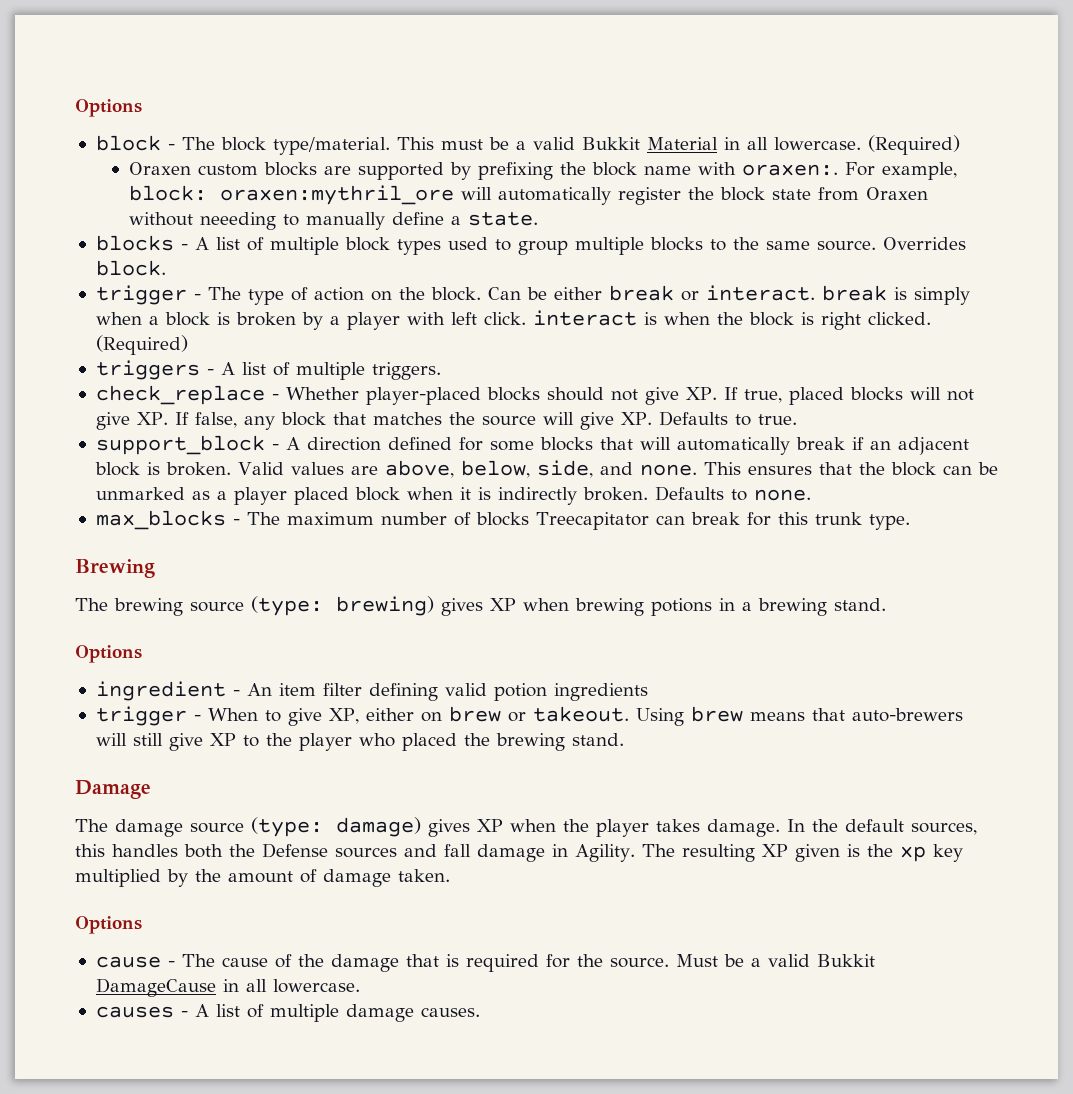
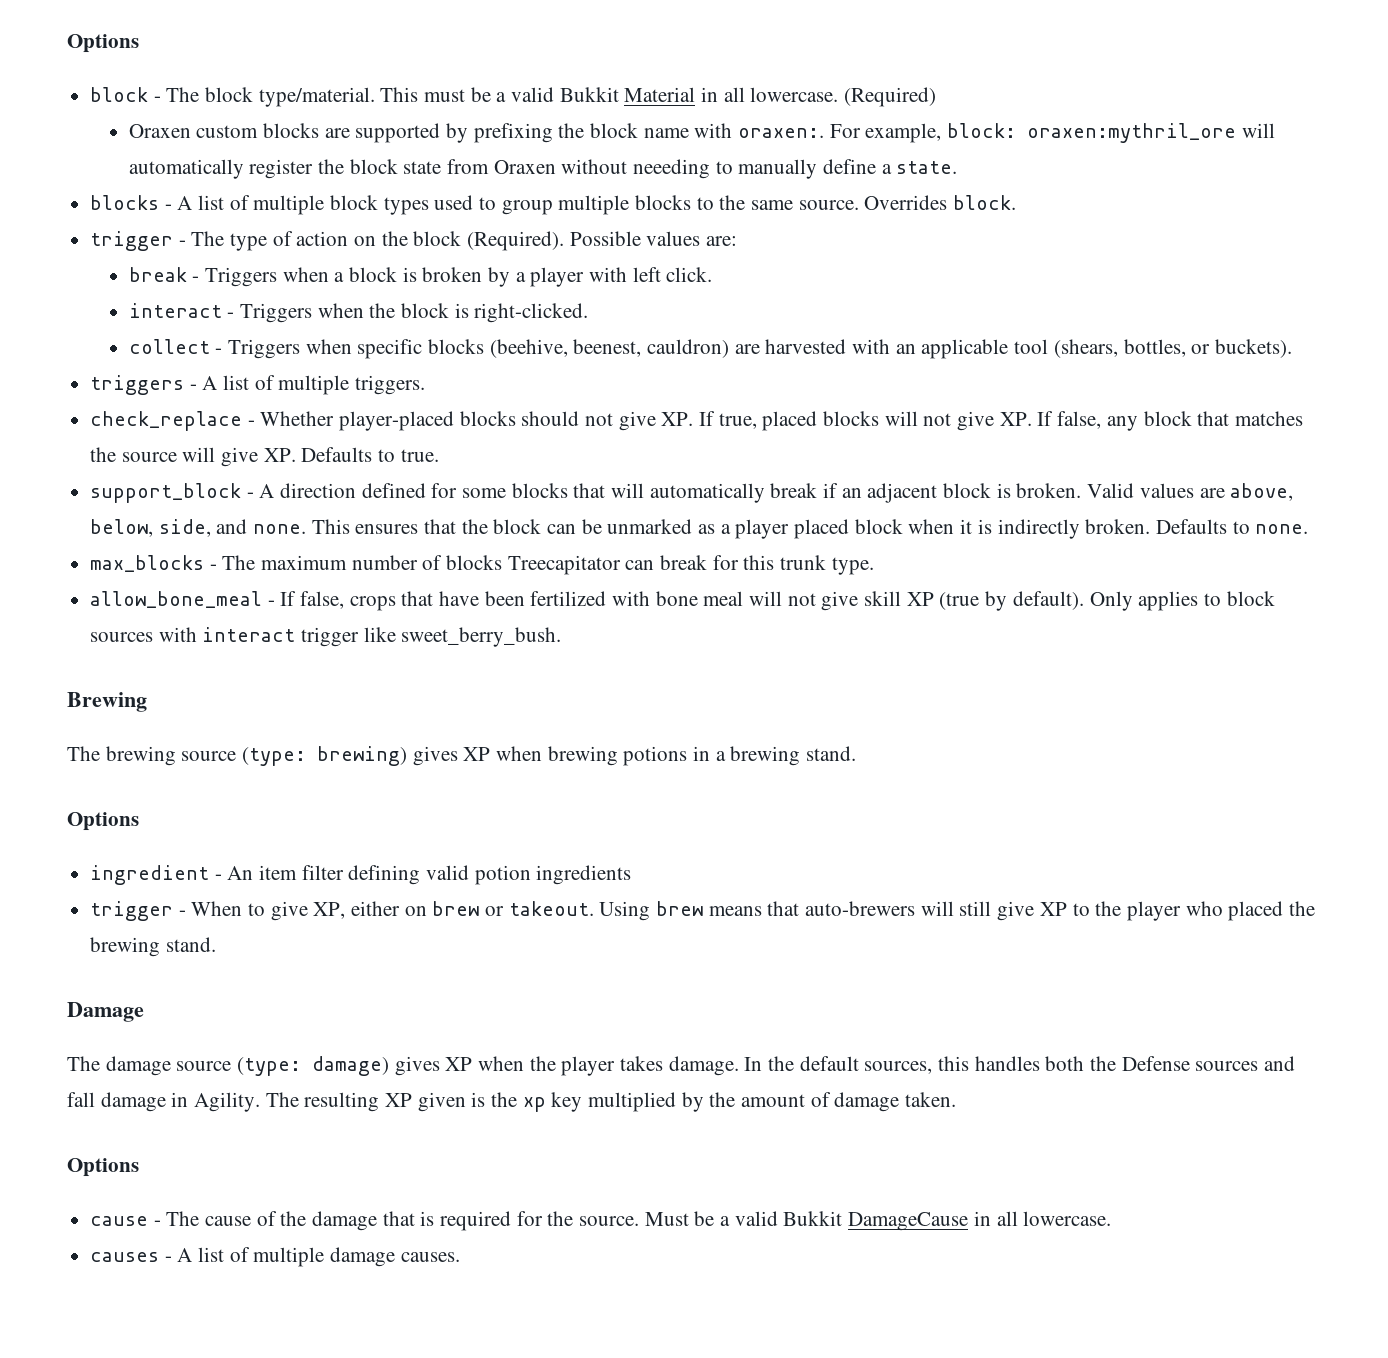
- trigger - The type of action on the block. Can be either break or interact. break is simply when a block is broken by a player with left click. interact is when the block is right clicked. (Required)
+ trigger - The type of action on the block (Required). Possible values are:
+ break - Triggers when a block is broken by a player with left click.
+ interact - Triggers when the block is right-clicked.
+ collect - Triggers when specific blocks (beehive, beenest, cauldron) are harvested with an applicable tool (shears, bottles, or buckets).
+ allow_bone_meal - If false, crops that have been fertilized with bone meal will not give skill XP (true by default). Only applies to block sources with interact trigger like sweet_berry_bush.

